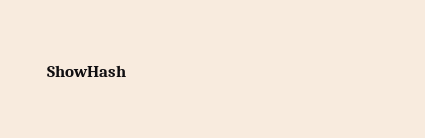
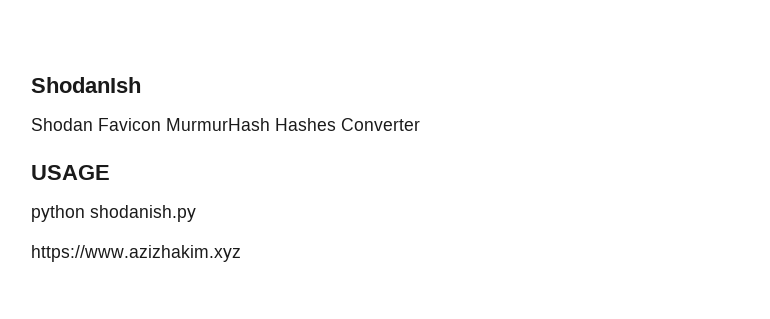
- ShowHash
+ ShodanIsh
+ Shodan Favicon MurmurHash Hashes Converter
+ USAGE
+ python shodanish.py
+ https://www.azizhakim.xyz

